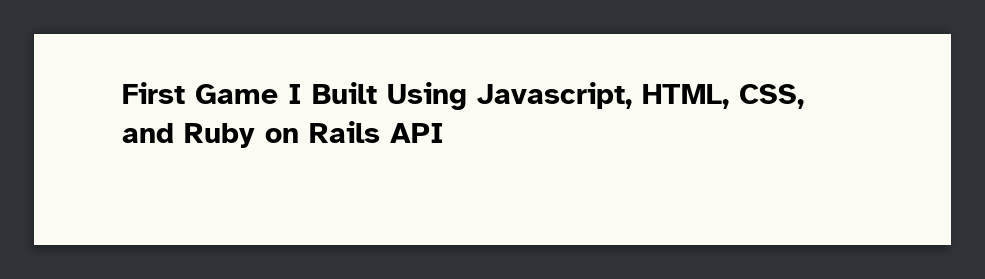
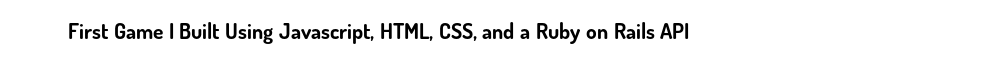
- First Game I Built Using Javascript, HTML, CSS, and Ruby on Rails API
+ First Game I Built Using Javascript, HTML, CSS, and a Ruby on Rails API

